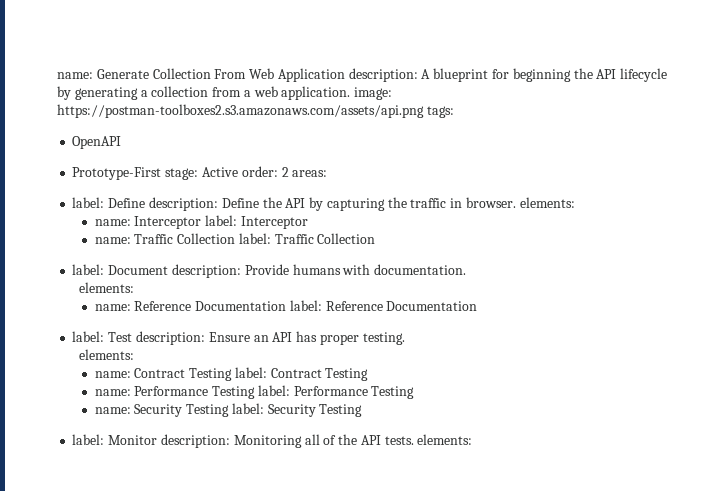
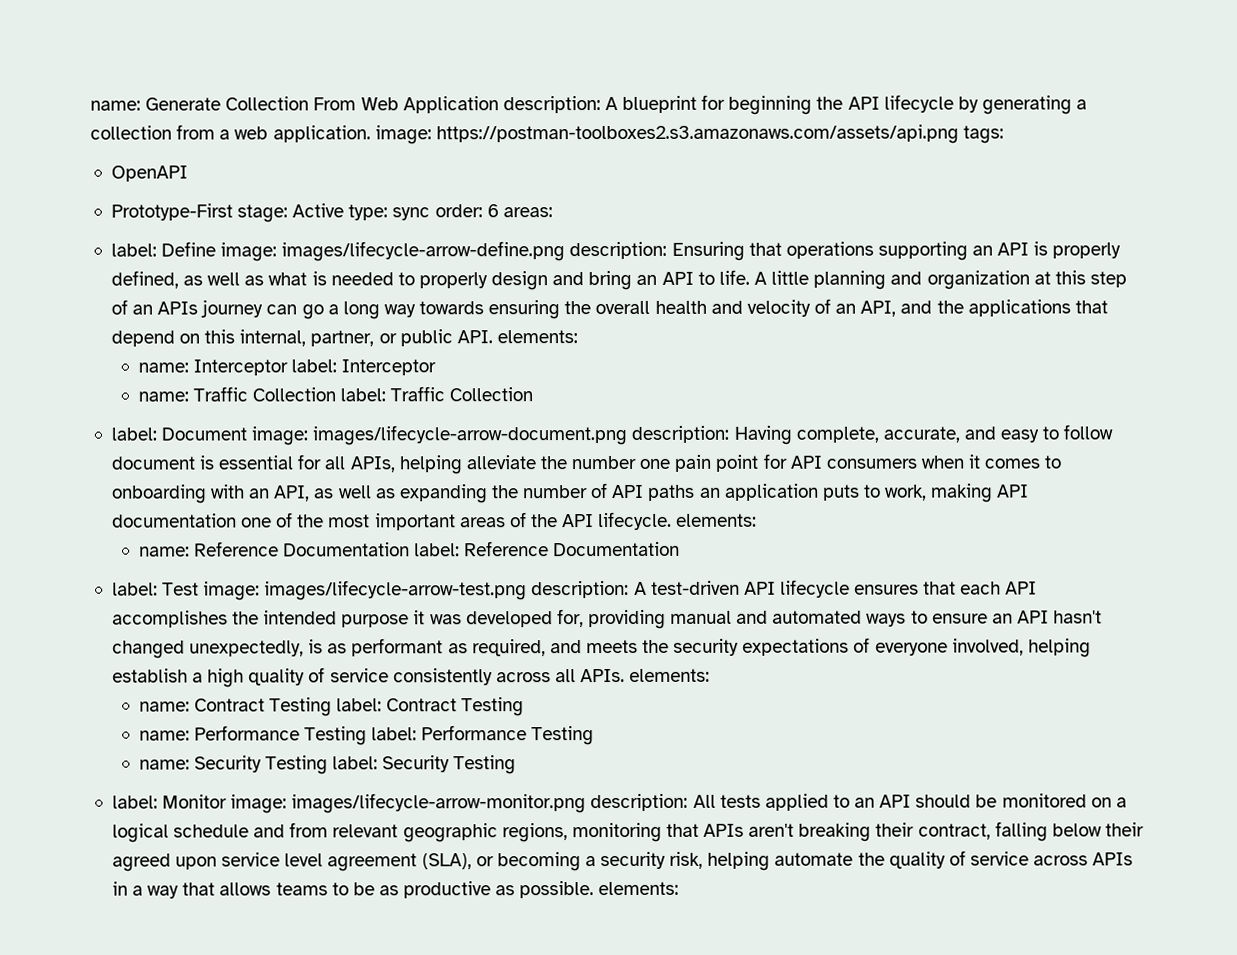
- Prototype-First stage: Active order: 2 areas:
+ Prototype-First stage: Active type: sync order: 6 areas:
- label: Define description: Define the API by capturing the traffic in browser. elements:
+ label: Define image: images/lifecycle-arrow-define.png description: Ensuring that operations supporting an API is properly defined, as well as what is needed to properly design and bring an API to life. A little planning and organization at this step of an APIs journey can go a long way towards ensuring the overall health and velocity of an API, and the applications that depend on this internal, partner, or public API. elements:
- label: Document description: Provide humans with documentation.
- elements:
+ label: Document image: images/lifecycle-arrow-document.png description: Having complete, accurate, and easy to follow document is essential for all APIs, helping alleviate the number one pain point for API consumers when it comes to onboarding with an API, as well as expanding the number of API paths an application puts to work, making API documentation one of the most important areas of the API lifecycle. elements:
- label: Test description: Ensure an API has proper testing.
- elements:
+ label: Test image: images/lifecycle-arrow-test.png description: A test-driven API lifecycle ensures that each API accomplishes the intended purpose it was developed for, providing manual and automated ways to ensure an API hasn't changed unexpectedly, is as performant as required, and meets the security expectations of everyone involved, helping establish a high quality of service consistently across all APIs. elements:
- label: Monitor description: Monitoring all of the API tests. elements:
+ label: Monitor image: images/lifecycle-arrow-monitor.png description: All tests applied to an API should be monitored on a logical schedule and from relevant geographic regions, monitoring that APIs aren't breaking their contract, falling below their agreed upon service level agreement (SLA), or becoming a security risk, helping automate the quality of service across APIs in a way that allows teams to be as productive as possible. elements:

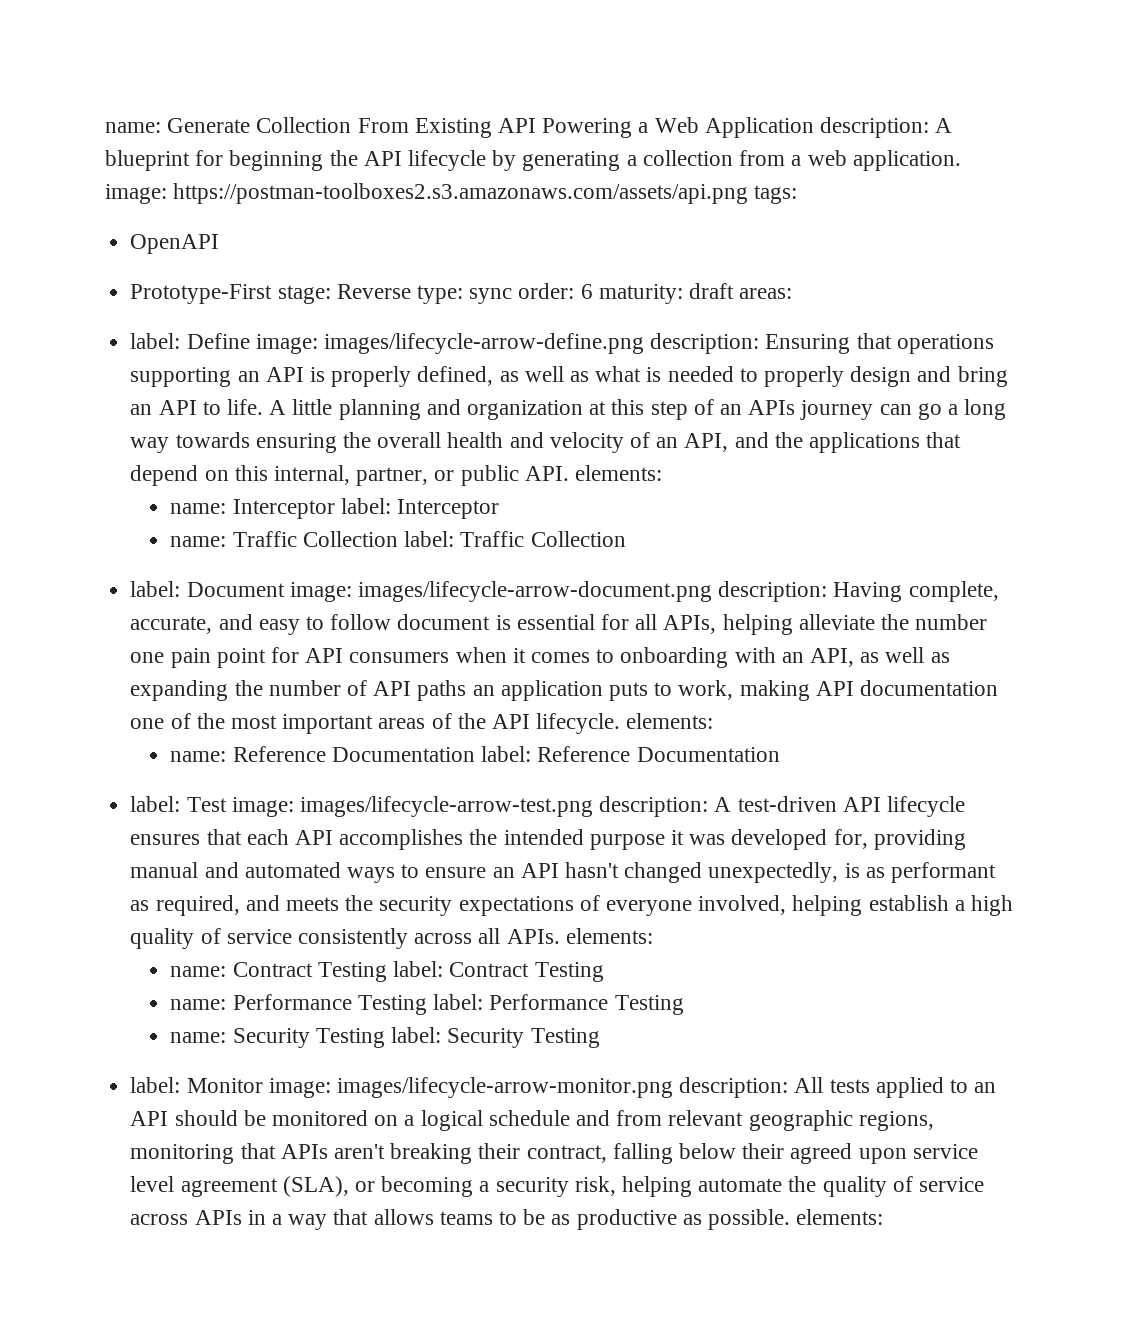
- name: Generate Collection From Web Application description: A blueprint for beginning the API lifecycle by generating a collection from a web application. image: https://postman-toolboxes2.s3.amazonaws.com/assets/api.png tags:
+ name: Generate Collection From Existing API Powering a Web Application description: A blueprint for beginning the API lifecycle by generating a collection from a web application. image: https://postman-toolboxes2.s3.amazonaws.com/assets/api.png tags:
- Prototype-First stage: Active type: sync order: 6 areas:
+ Prototype-First stage: Reverse type: sync order: 6 maturity: draft areas:

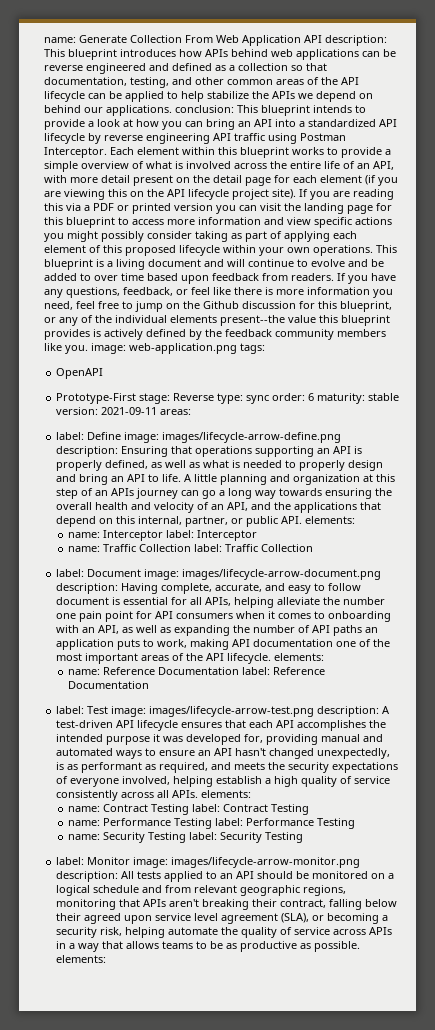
- name: Generate Collection From Existing API Powering a Web Application description: A blueprint for beginning the API lifecycle by generating a collection from a web application. image: https://postman-toolboxes2.s3.amazonaws.com/assets/api.png tags:
+ name: Generate Collection From Web Application API description: This blueprint introduces how APIs behind web applications can be reverse engineered and defined as a collection so that documentation, testing, and other common areas of the API lifecycle can be applied to help stabilize the APIs we depend on behind our applications. conclusion: This blueprint intends to provide a look at how you can bring an API into a standardized API lifecycle by reverse engineering API traffic using Postman Interceptor. Each element within this blueprint works to provide a simple overview of what is involved across the entire life of an API, with more detail present on the detail page for each element (if you are viewing this on the API lifecycle project site). If you are reading this via a PDF or printed version you can visit the landing page for this blueprint to access more information and view specific actions you might possibly consider taking as part of applying each element of this proposed lifecycle within your own operations. This blueprint is a living document and will continue to evolve and be added to over time based upon feedback from readers. If you have any questions, feedback, or feel like there is more information you need, feel free to jump on the Github discussion for this blueprint, or any of the individual elements present--the value this blueprint provides is actively defined by the feedback community members like you. image: web-application.png tags:
- Prototype-First stage: Reverse type: sync order: 6 maturity: draft areas:
+ Prototype-First stage: Reverse type: sync order: 6 maturity: stable version: 2021-09-11 areas:

